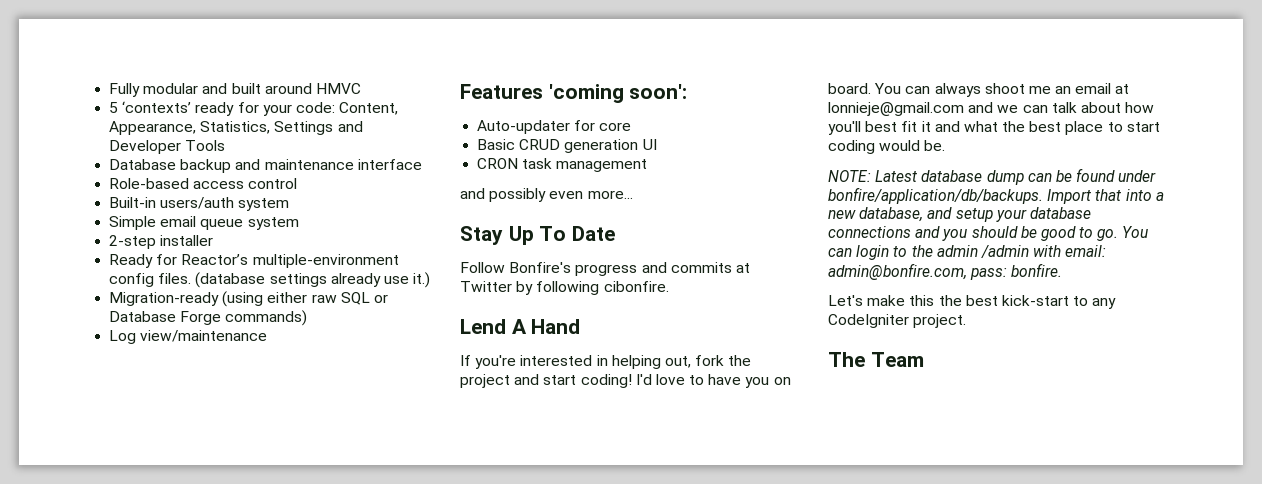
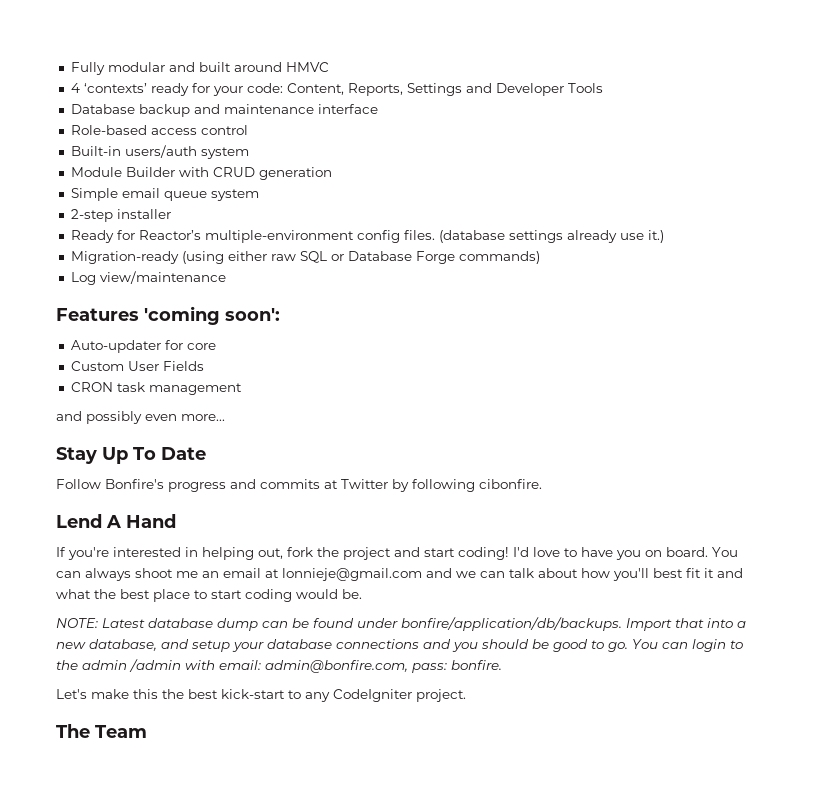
- 5 ‘contexts’ ready for your code: Content, Appearance, Statistics, Settings and Developer Tools
+ 4 ‘contexts’ ready for your code: Content, Reports, Settings and Developer Tools
+ Module Builder with CRUD generation
- Basic CRUD generation UI
+ Custom User Fields

